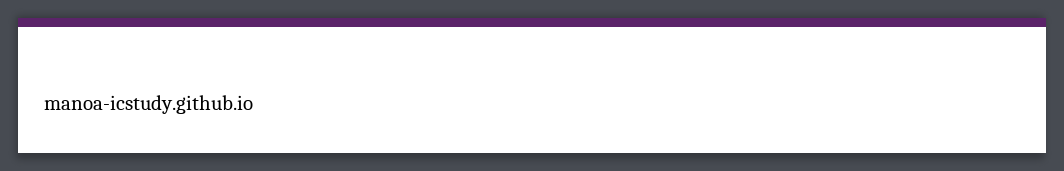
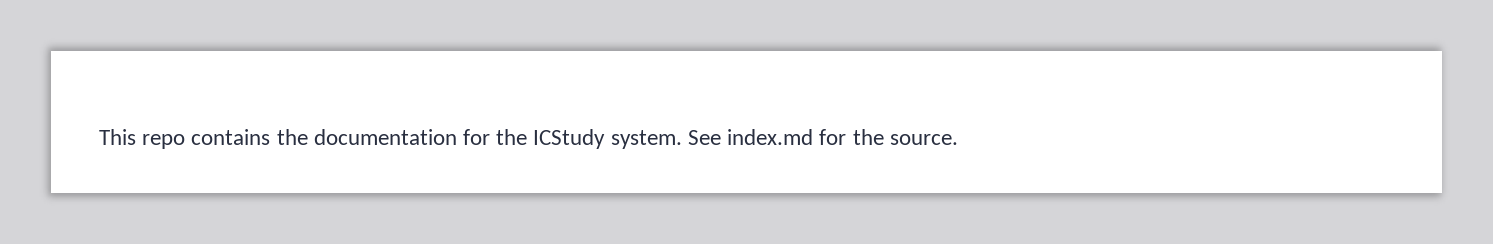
- manoa-icstudy.github.io
+ This repo contains the documentation for the ICStudy system. See index.md for the source.

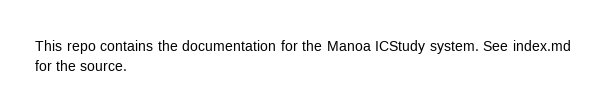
- This repo contains the documentation for the ICStudy system.
+ This repo contains the documentation for the Manoa ICStudy system.

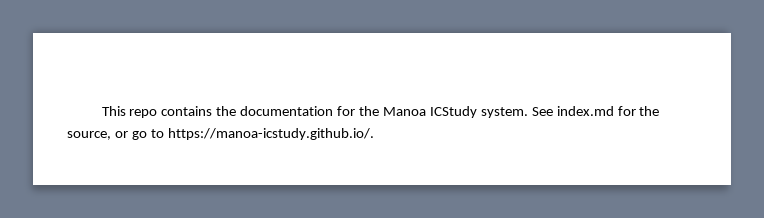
- See index.md for the source.
+ See index.md for the source, or go to https://manoa-icstudy.github.io/.

